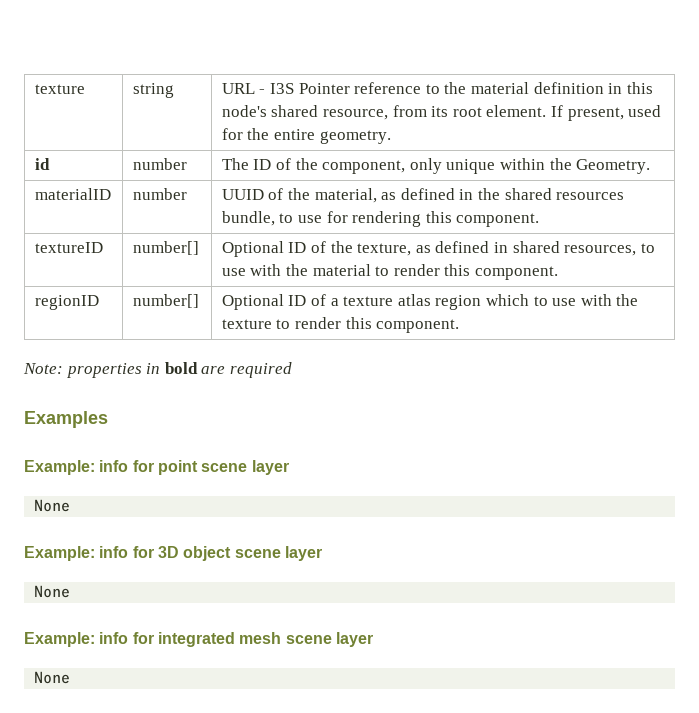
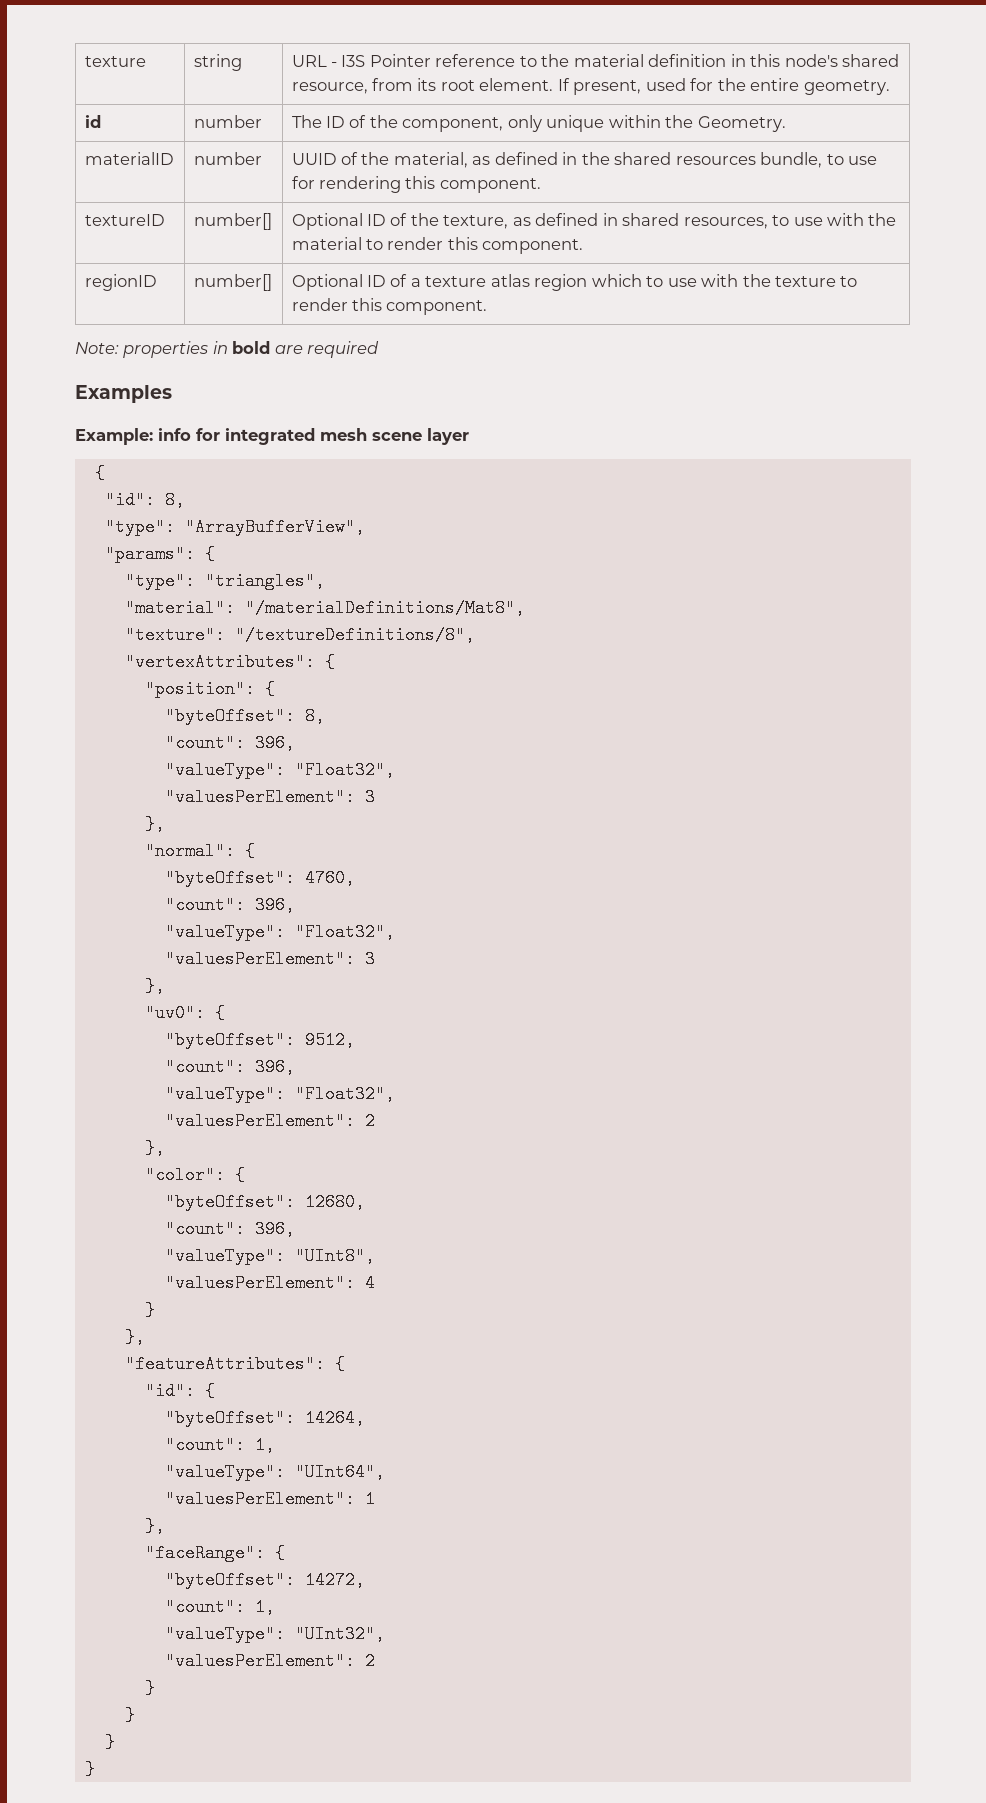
- Example: info for point scene layer
- None
- Example: info for 3D object scene layer
- None
  Example: info for integrated mesh scene layer
- None
+ {
+ "id": 8,
+ "type": "ArrayBufferView",
+ "params": {
+ "type": "triangles",
+ "material": "/materialDefinitions/Mat8",
+ "texture": "/textureDefinitions/8",
+ "vertexAttributes": {
+ "position": {
+ "byteOffset": 8,
+ "count": 396,
+ "valueType": "Float32",
+ "valuesPerElement": 3
+ },
+ "normal": {
+ "byteOffset": 4760,
+ "count": 396,
+ "valueType": "Float32",
+ "valuesPerElement": 3
+ },
+ "uv0": {
+ "byteOffset": 9512,
+ "count": 396,
+ "valueType": "Float32",
+ "valuesPerElement": 2
+ },
+ "color": {
+ "byteOffset": 12680,
+ "count": 396,
+ "valueType": "UInt8",
+ "valuesPerElement": 4
+ }
+ },
+ "featureAttributes": {
+ "id": {
+ "byteOffset": 14264,
+ "count": 1,
+ "valueType": "UInt64",
+ "valuesPerElement": 1
+ },
+ "faceRange": {
+ "byteOffset": 14272,
+ "count": 1,
+ "valueType": "UInt32",
+ "valuesPerElement": 2
+ }
+ }
+ }
+ }

